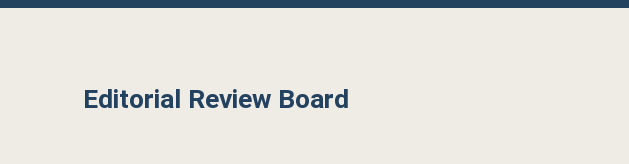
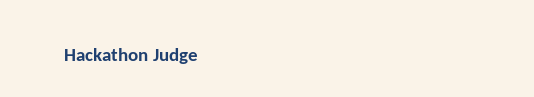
- Editorial Review Board
+ Hackathon Judge

